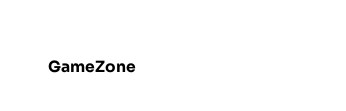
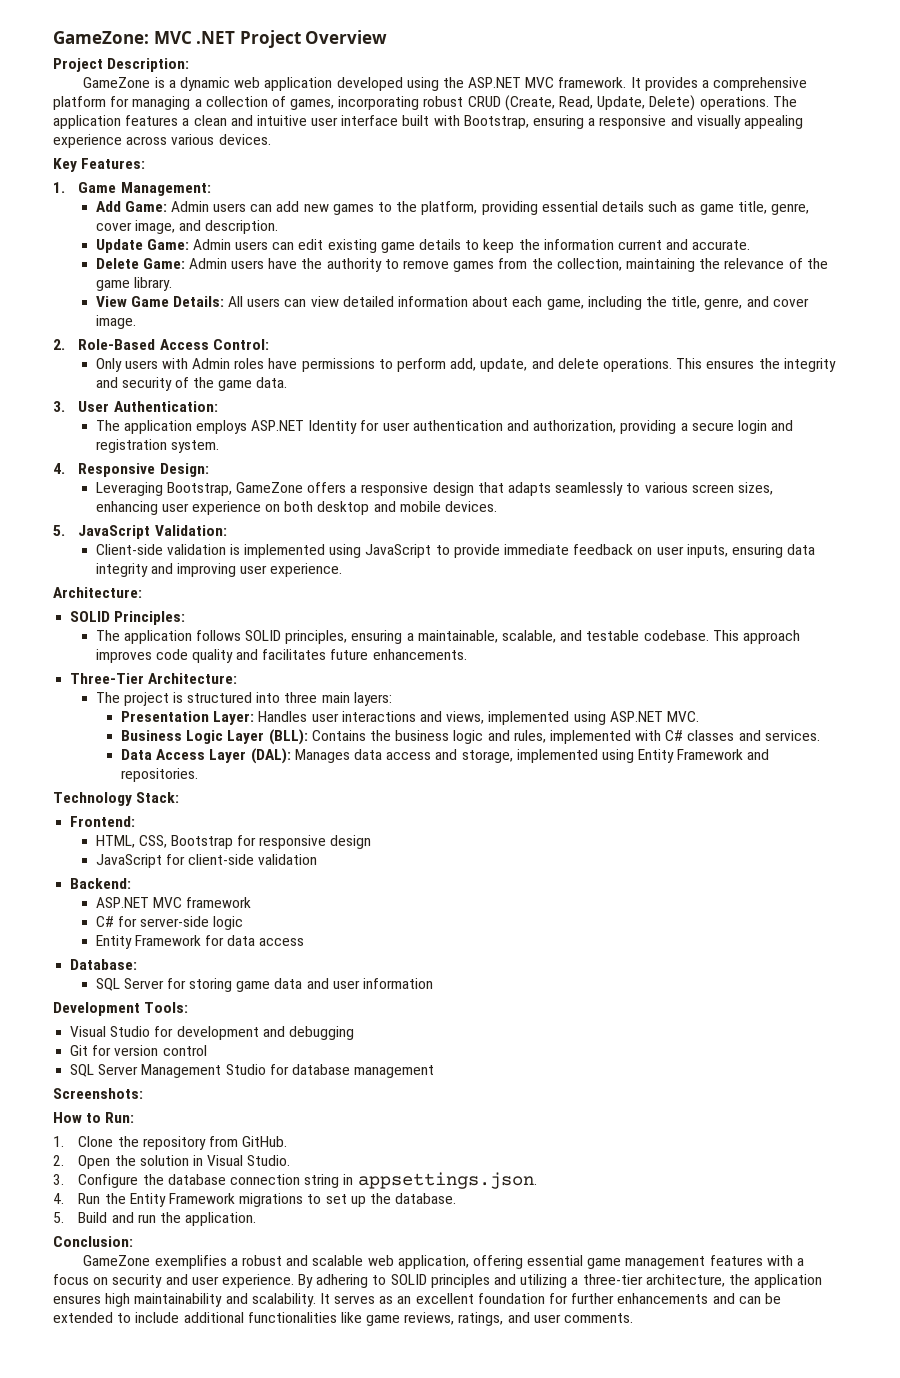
- GameZone
+ GameZone: MVC .NET Project Overview
+ Project Description:
+ GameZone is a dynamic web application developed using the ASP.NET MVC framework. It provides a comprehensive platform for managing a collection of games, incorporating robust CRUD (Create, Read, Update, Delete) operations. The application features a clean and intuitive user interface built with Bootstrap, ensuring a responsive and visually appealing experience across various devices.
+ Key Features:
+ 1. Game Management:
+ Add Game: Admin users can add new games to the platform, providing essential details such as game title, genre, cover image, and description.
+ Update Game: Admin users can edit existing game details to keep the information current and accurate.
+ Delete Game: Admin users have the authority to remove games from the collection, maintaining the relevance of the game library.
+ View Game Details: All users can view detailed information about each game, including the title, genre, and cover image.
+ 2. Role-Based Access Control:
+ Only users with Admin roles have permissions to perform add, update, and delete operations. This ensures the integrity and security of the game data.
+ 3. User Authentication:
+ The application employs ASP.NET Identity for user authentication and authorization, providing a secure login and registration system.
+ 4. Responsive Design:
+ Leveraging Bootstrap, GameZone offers a responsive design that adapts seamlessly to various screen sizes, enhancing user experience on both desktop and mobile devices.
+ 5. JavaScript Validation:
+ Client-side validation is implemented using JavaScript to provide immediate feedback on user inputs, ensuring data integrity and improving user experience.
+ Architecture:
+ SOLID Principles:
+ The application follows SOLID principles, ensuring a maintainable, scalable, and testable codebase. This approach improves code quality and facilitates future enhancements.
+ Three-Tier Architecture:
+ The project is structured into three main layers:
+ Presentation Layer: Handles user interactions and views, implemented using ASP.NET MVC.
+ Business Logic Layer (BLL): Contains the business logic and rules, implemented with C# classes and services.
+ Data Access Layer (DAL): Manages data access and storage, implemented using Entity Framework and repositories.
+ Technology Stack:
+ Frontend:
+ HTML, CSS, Bootstrap for responsive design
+ JavaScript for client-side validation
+ Backend:
+ ASP.NET MVC framework
+ C# for server-side logic
+ Entity Framework for data access
+ Database:
+ SQL Server for storing game data and user information
+ Development Tools:
+ Visual Studio for development and debugging
+ Git for version control
+ SQL Server Management Studio for database management
+ Screenshots:
+ How to Run:
+ 1. Clone the repository from GitHub.
+ 2. Open the solution in Visual Studio.
+ 3. Configure the database connection string in appsettings.json.
+ 4. Run the Entity Framework migrations to set up the database.
+ 5. Build and run the application.
+ Conclusion:
+ GameZone exemplifies a robust and scalable web application, offering essential game management features with a focus on security and user experience. By adhering to SOLID principles and utilizing a three-tier architecture, the application ensures high maintainability and scalability. It serves as an excellent foundation for further enhancements and can be extended to include additional functionalities like game reviews, ratings, and user comments.

